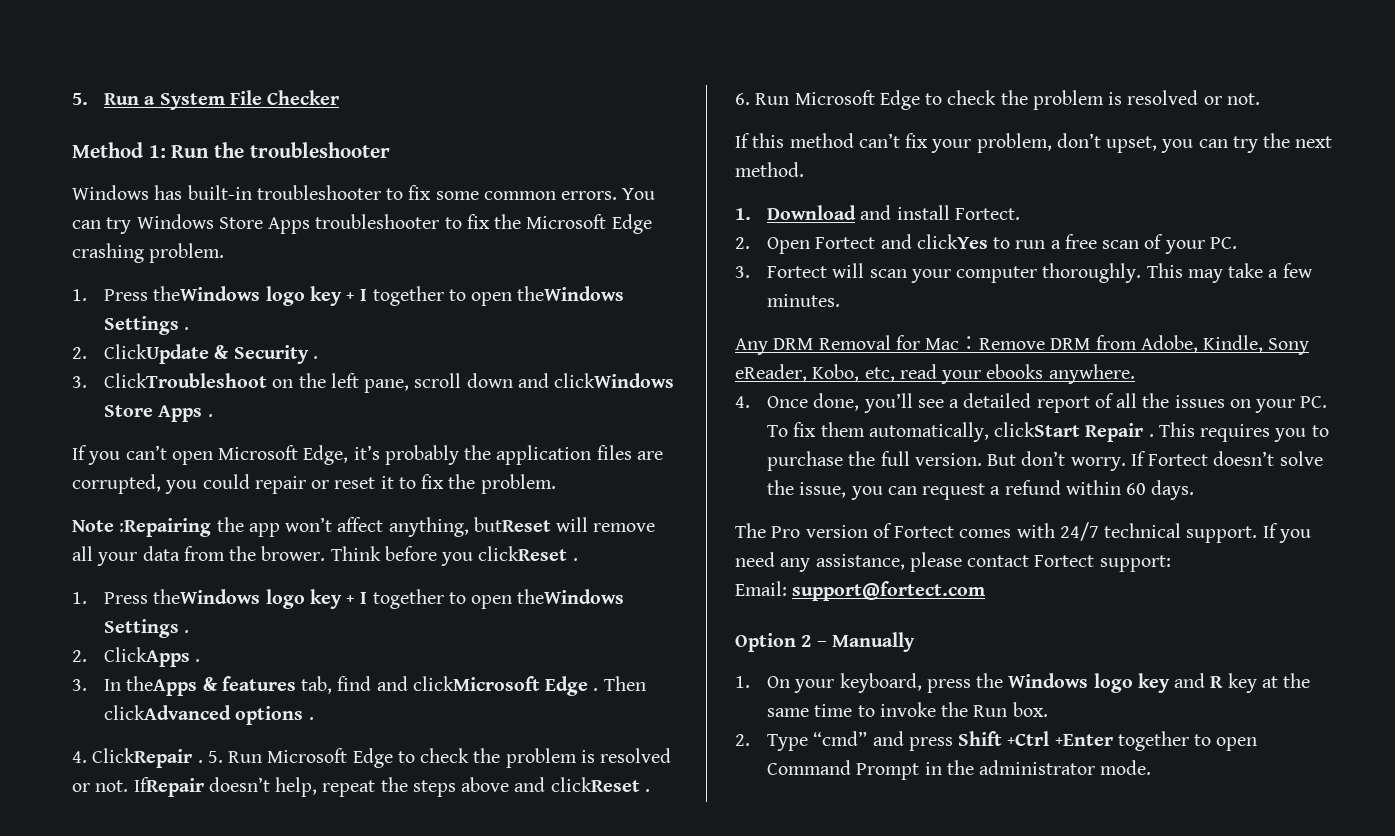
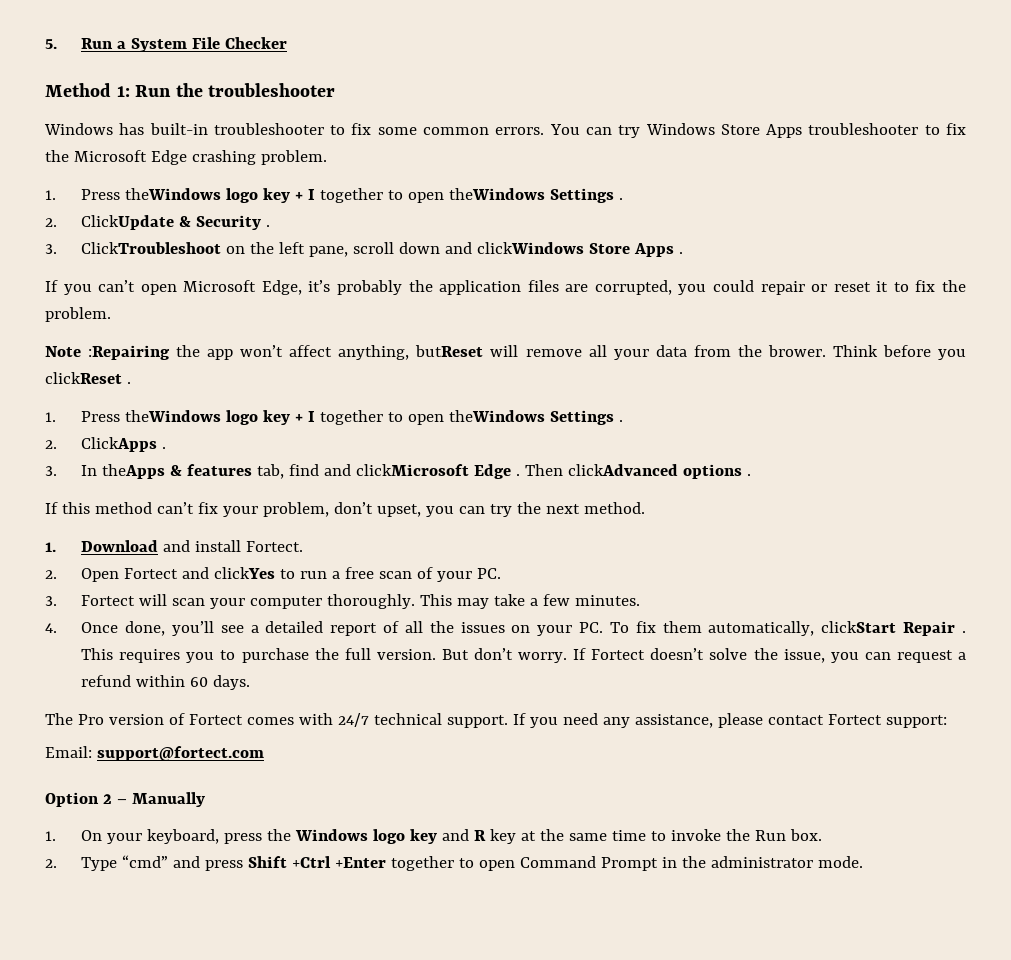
- 4. ClickRepair . 5. Run Microsoft Edge to check the problem is resolved or not. IfRepair doesn’t help, repeat the steps above and clickReset .
- 6. Run Microsoft Edge to check the problem is resolved or not.
- Any DRM Removal for Mac：Remove DRM from Adobe, Kindle, Sony eReader, Kobo, etc, read your ebooks anywhere.

